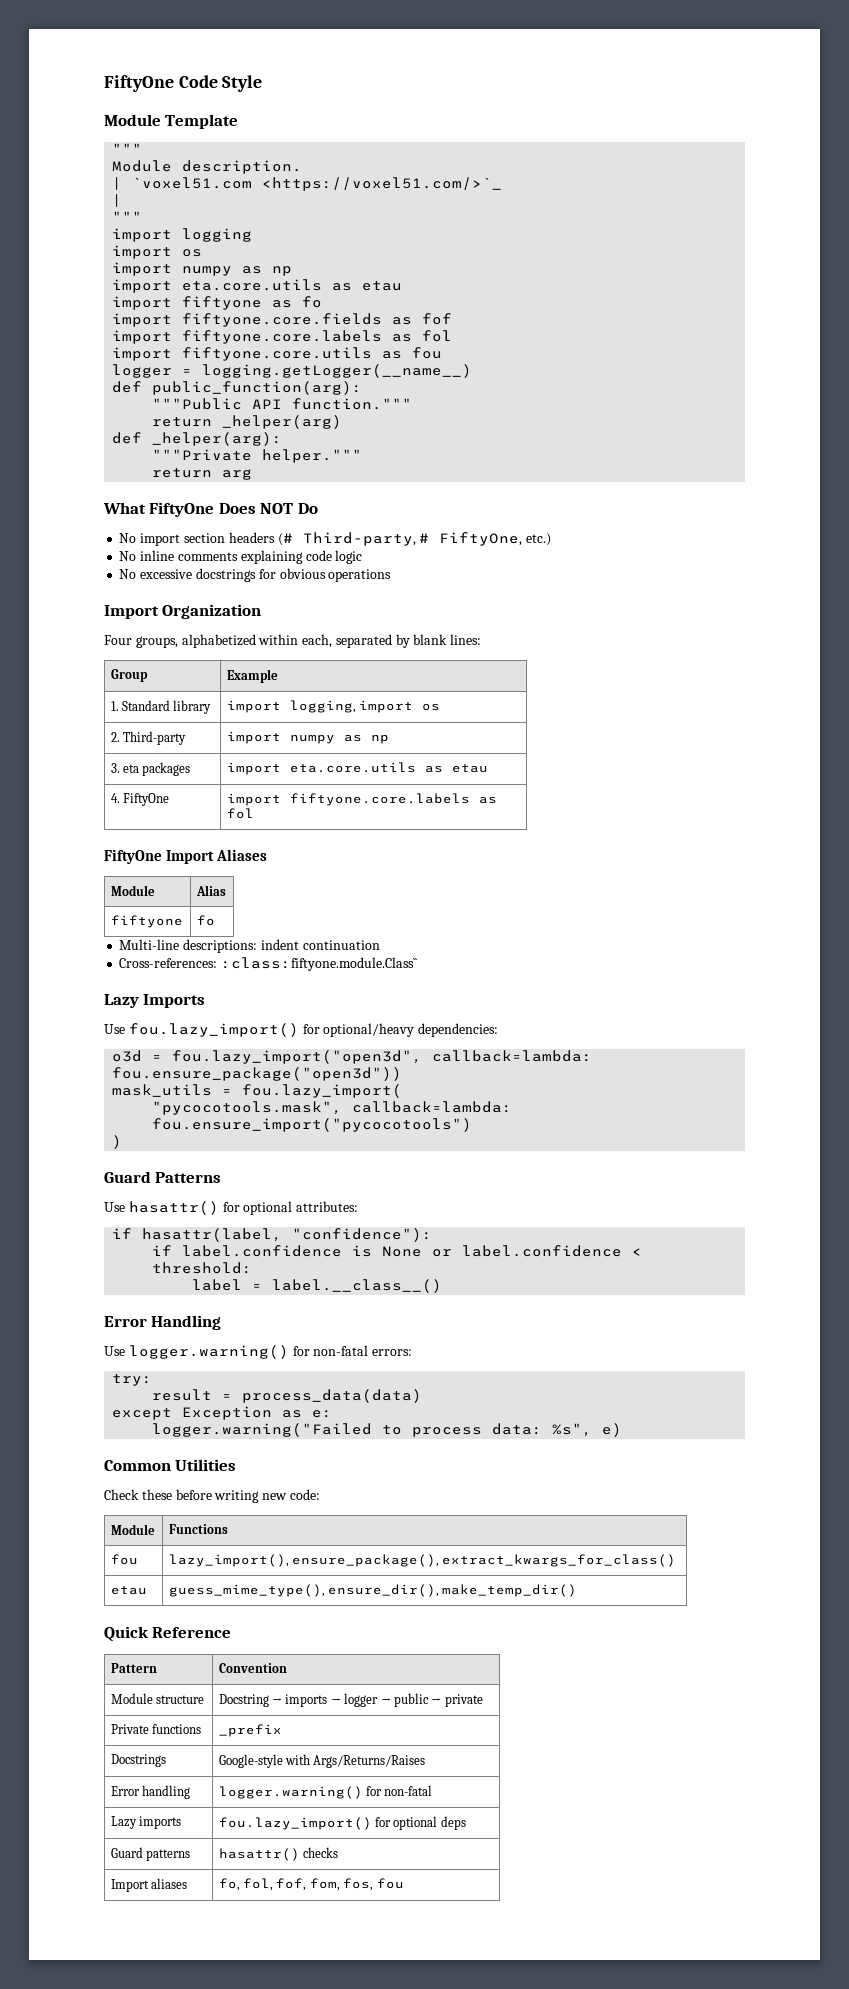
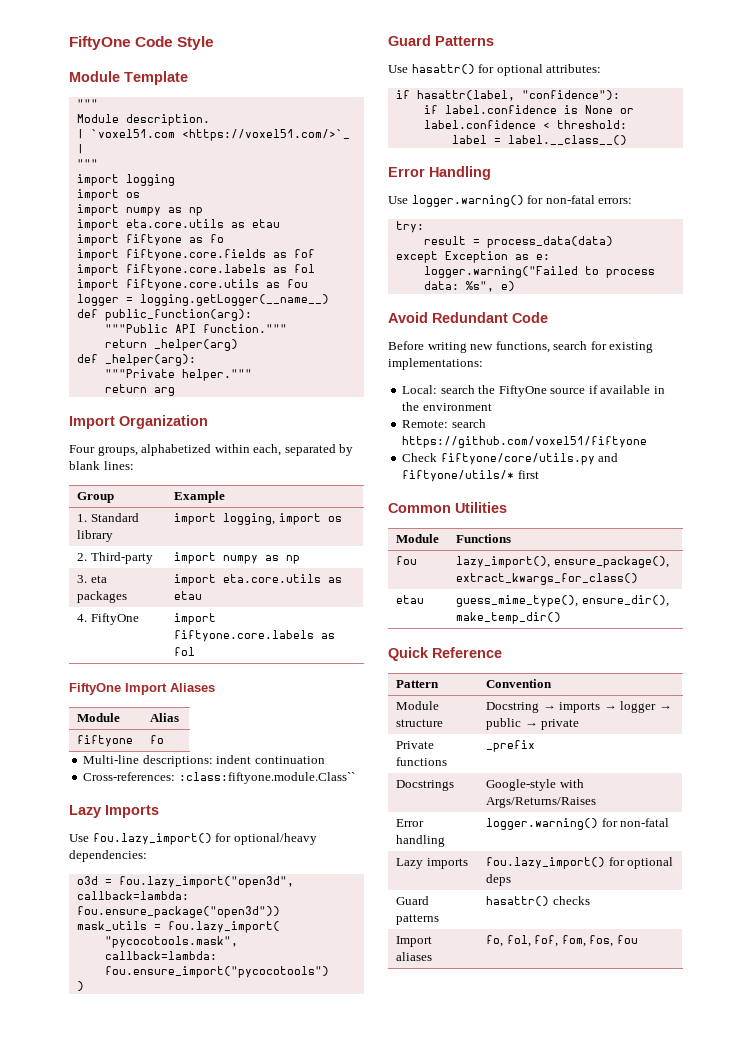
- What FiftyOne Does NOT Do
- No import section headers (# Third-party, # FiftyOne, etc.)
- No inline comments explaining code logic
- No excessive docstrings for obvious operations
+ Avoid Redundant Code
+ Before writing new functions, search for existing implementations:
+ Local: search the FiftyOne source if available in the environment
+ Remote: search https://github.com/voxel51/fiftyone
+ Check fiftyone/core/utils.py and fiftyone/utils/* first
  Common Utilities
- Check these before writing new code:

